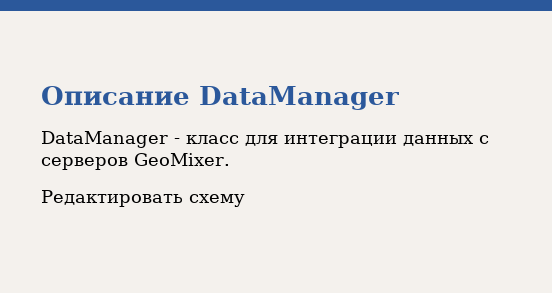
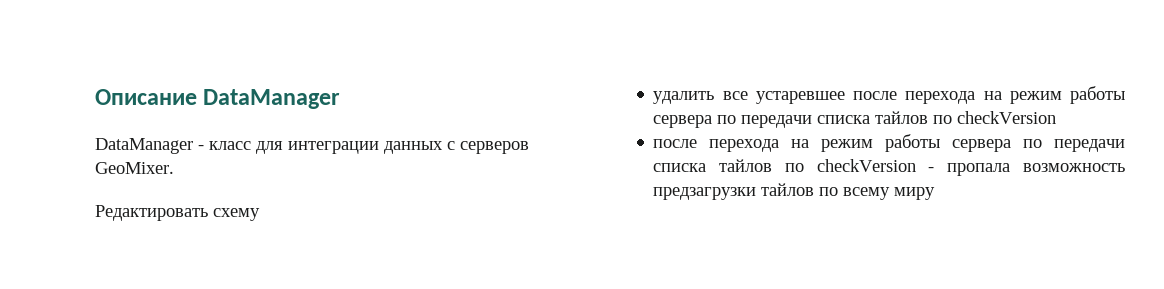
+ удалить все устаревшее после перехода на режим работы сервера по передачи списка тайлов по checkVersion
+ после перехода на режим работы сервера по передачи списка тайлов по checkVersion - пропала возможность предзагрузки тайлов по всему миру

